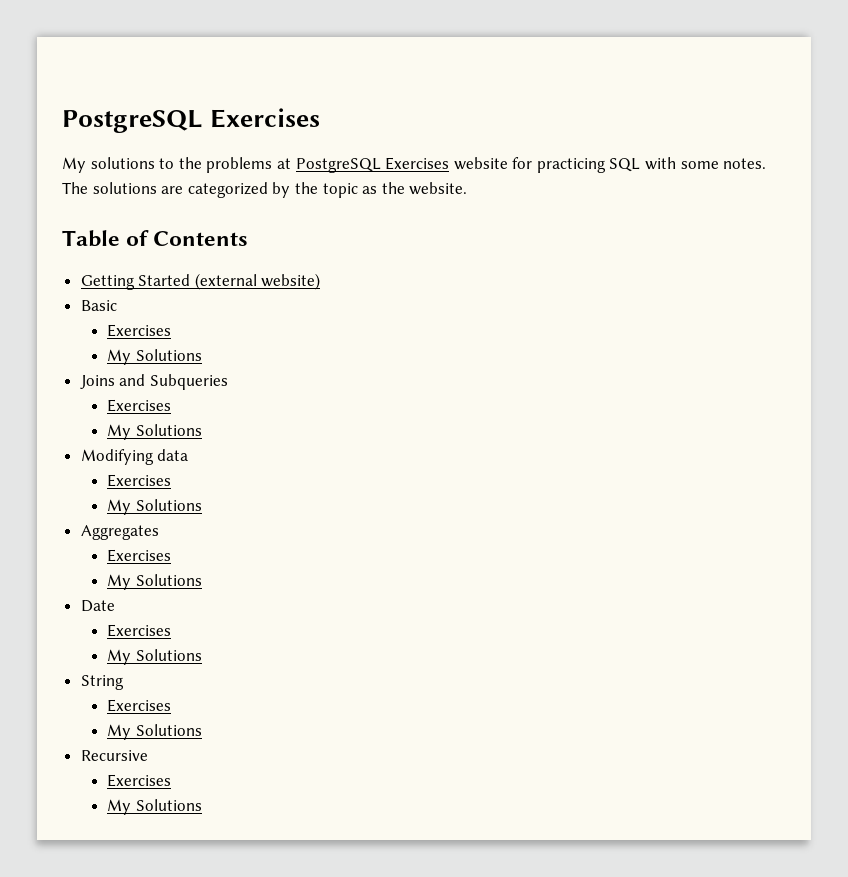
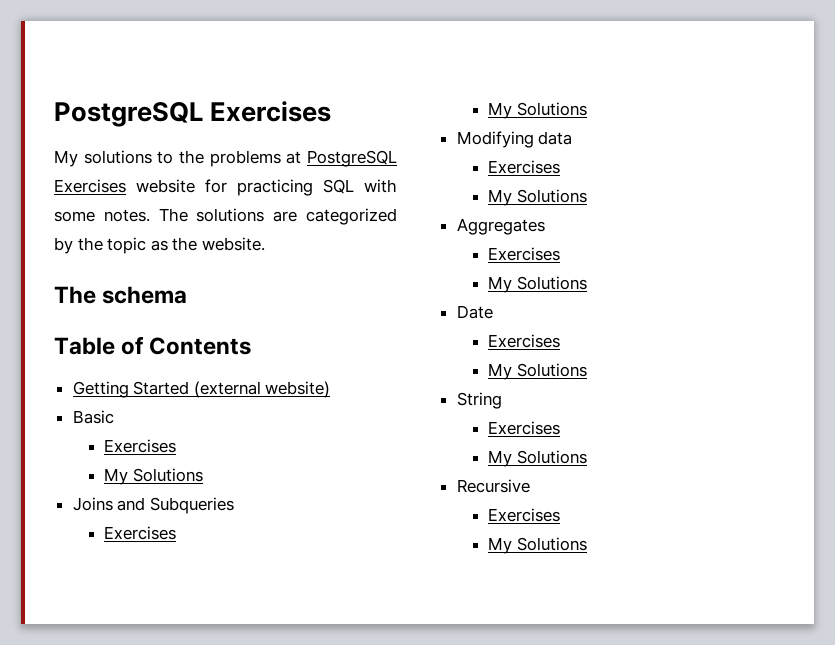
+ The schema

